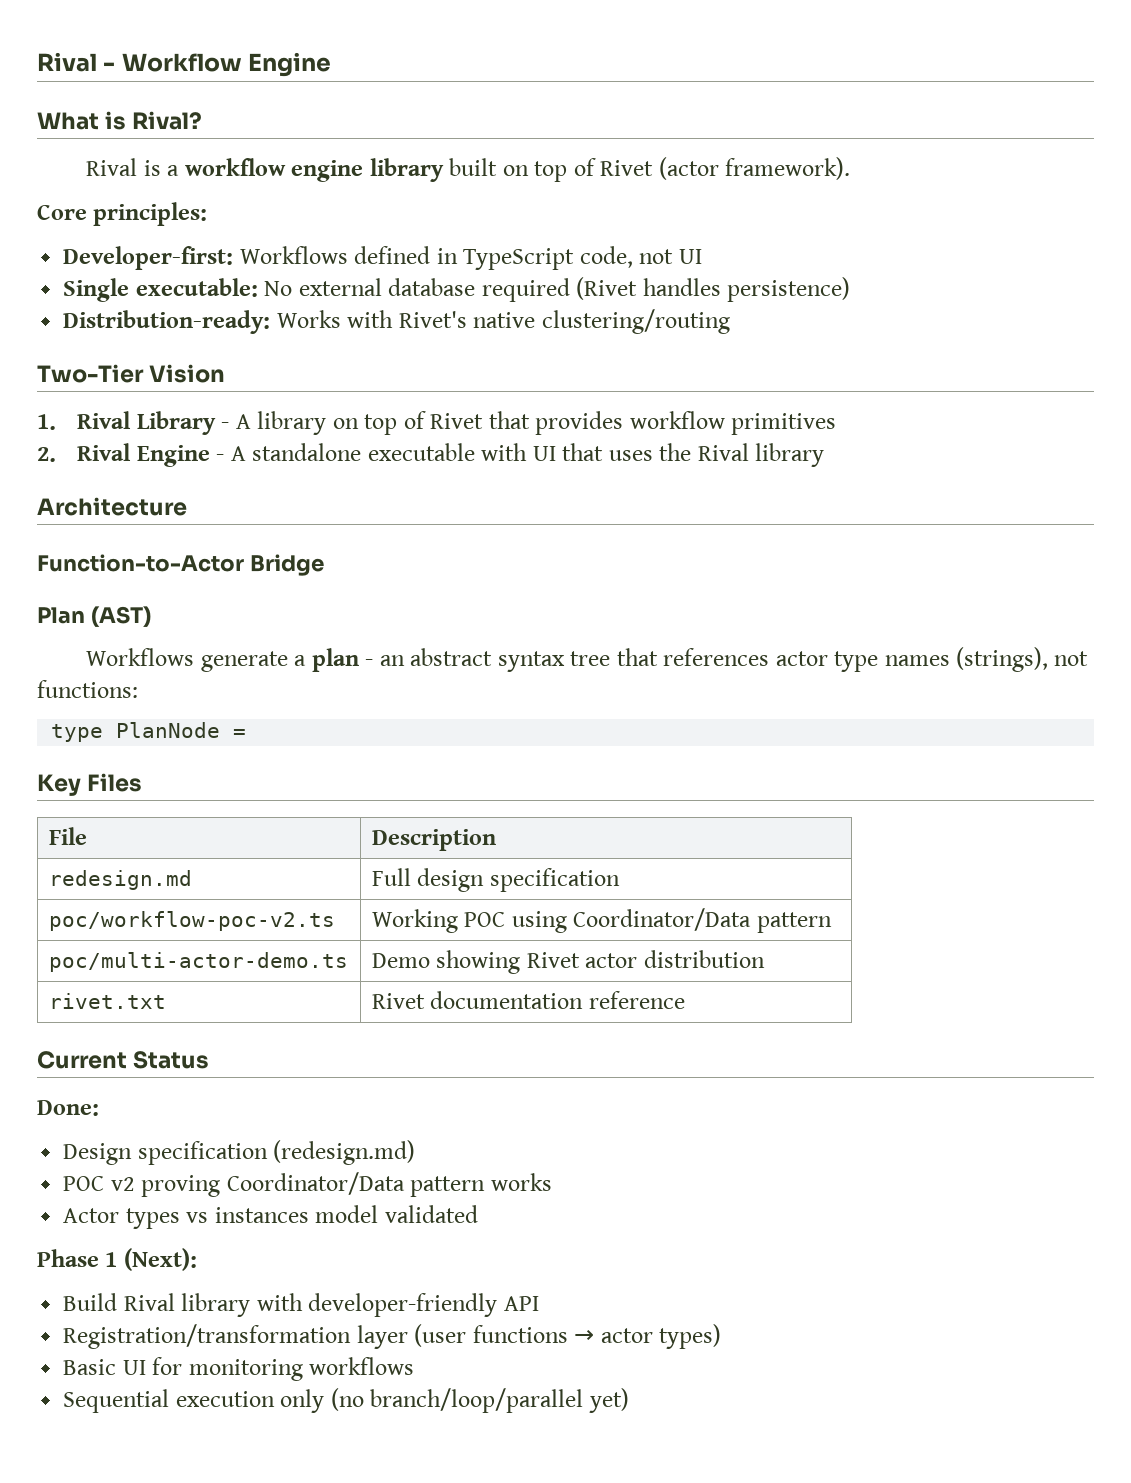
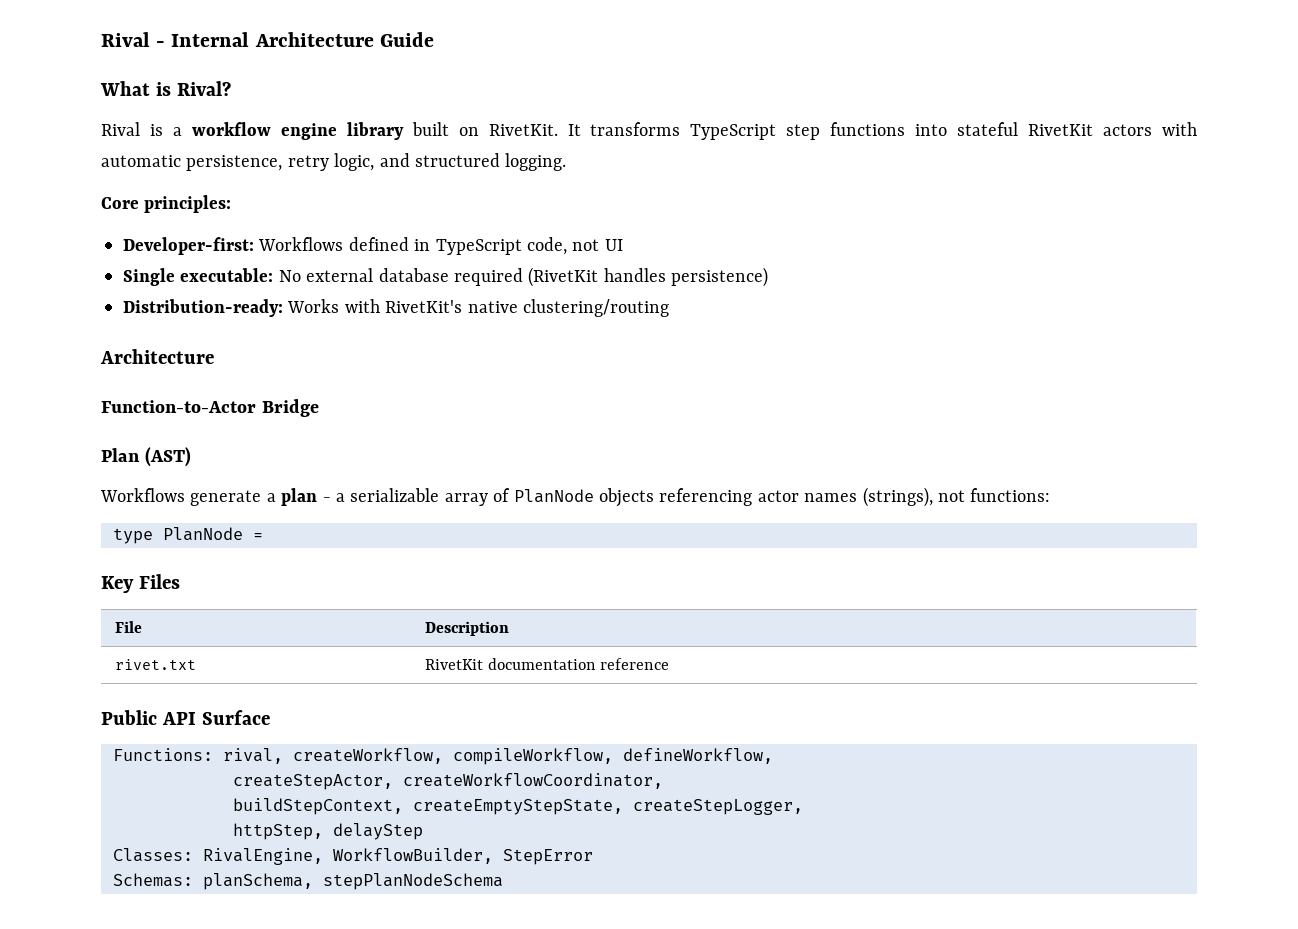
- Rival - Workflow Engine
+ Rival - Internal Architecture Guide
- Rival is a workflow engine library built on top of Rivet (actor framework).
+ Rival is a workflow engine library built on RivetKit. It transforms TypeScript step functions into stateful RivetKit actors with automatic persistence, retry logic, and structured logging.
- Single executable: No external database required (Rivet handles persistence)
+ Single executable: No external database required (RivetKit handles persistence)
- Distribution-ready: Works with Rivet's native clustering/routing
+ Distribution-ready: Works with RivetKit's native clustering/routing
- Two-Tier Vision
- 1. Rival Library - A library on top of Rivet that provides workflow primitives
- 2. Rival Engine - A standalone executable with UI that uses the Rival library
- Workflows generate a plan - an abstract syntax tree that references actor type names (strings), not functions:
+ Workflows generate a plan - a serializable array of PlanNode objects referencing actor names (strings), not functions:
- redesign.md | Full design specification
- poc/workflow-poc-v2.ts | Working POC using Coordinator/Data pattern
- poc/multi-actor-demo.ts | Demo showing Rivet actor distribution
- rivet.txt | Rivet documentation reference
+ rivet.txt | RivetKit documentation reference
- Current Status
- Done:
- Design specification (redesign.md)
- POC v2 proving Coordinator/Data pattern works
- Actor types vs instances model validated
- Phase 1 (Next):
- Build Rival library with developer-friendly API
- Registration/transformation layer (user functions → actor types)
- Basic UI for monitoring workflows
- Sequential execution only (no branch/loop/parallel yet)
+ Public API Surface
+ Functions: rival, createWorkflow, compileWorkflow, defineWorkflow,
+ createStepActor, createWorkflowCoordinator,
+ buildStepContext, createEmptyStepState, createStepLogger,
+ httpStep, delayStep
+ Classes: RivalEngine, WorkflowBuilder, StepError
+ Schemas: planSchema, stepPlanNodeSchema

